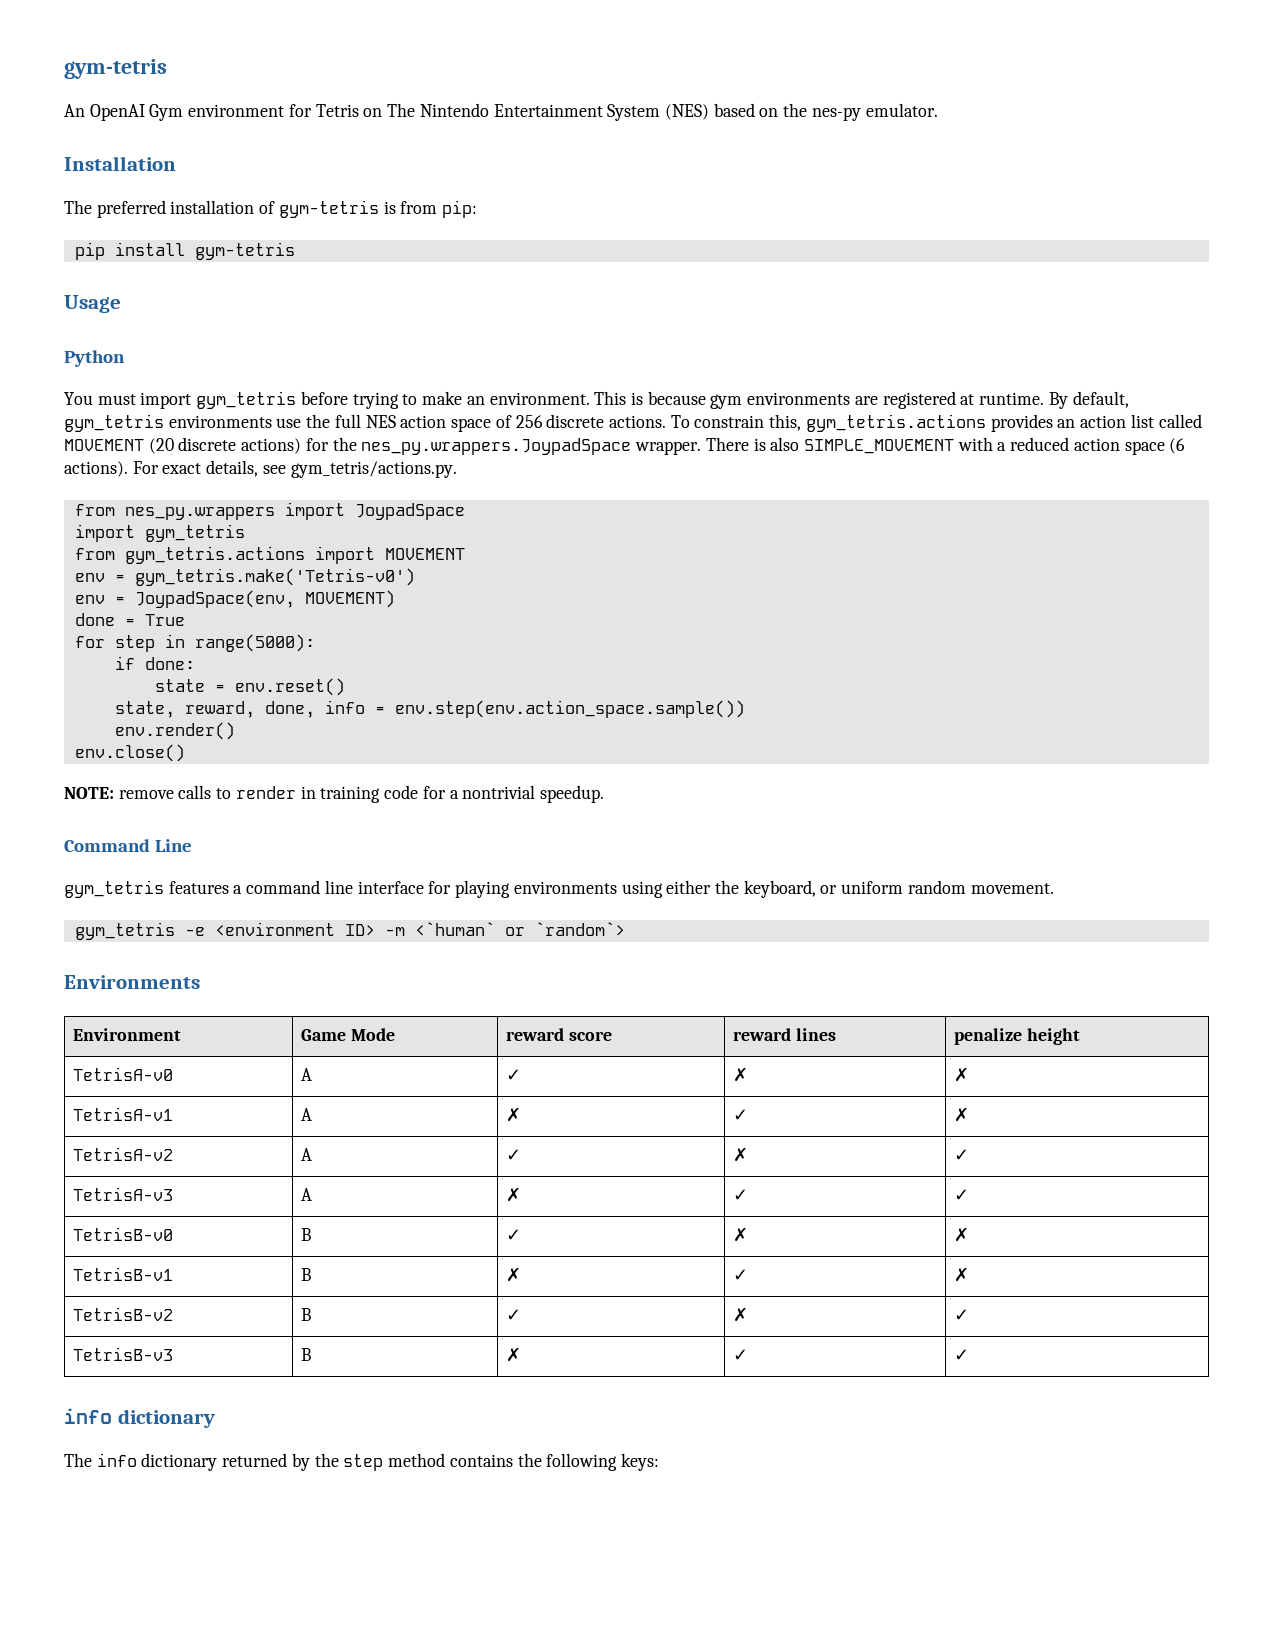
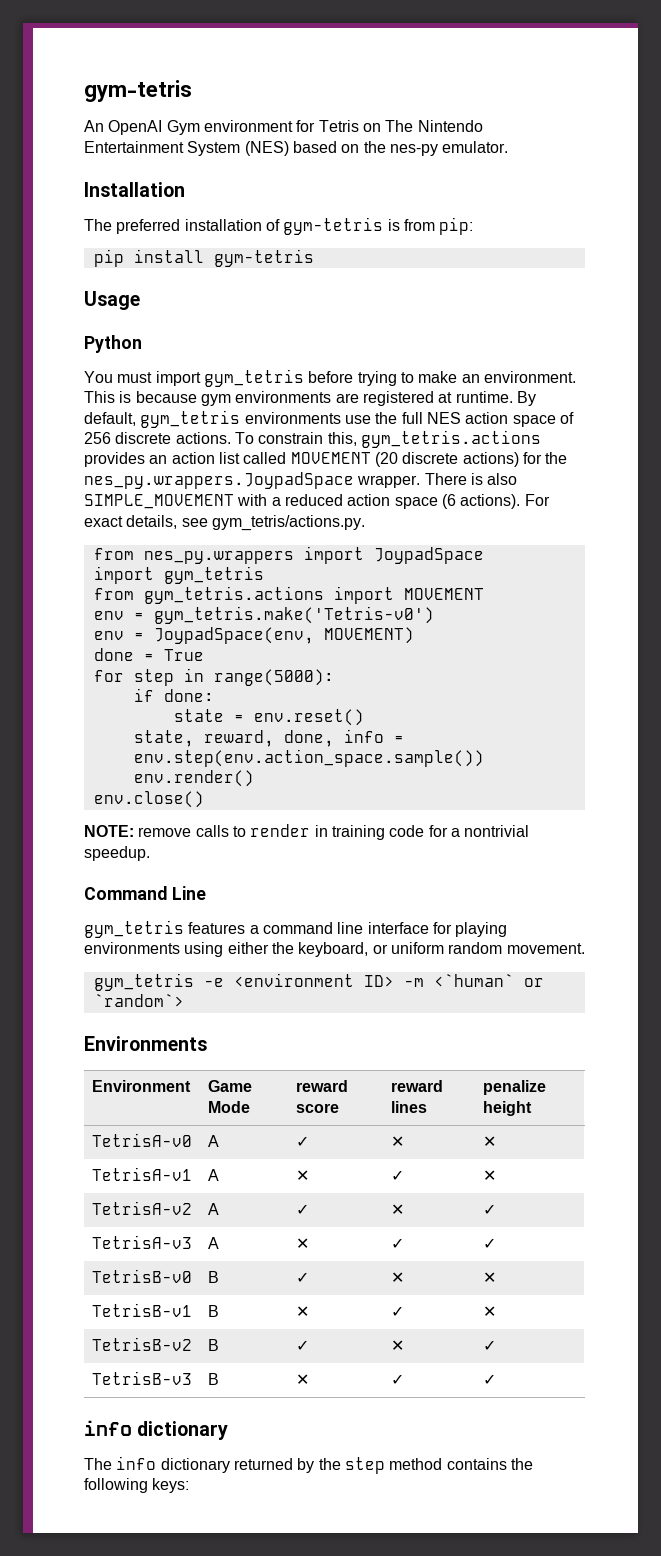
- TetrisA-v0 | A | ✓ | ✗ | ✗
+ TetrisA-v0 | A | ✓ | ✕ | ✕
- TetrisA-v1 | A | ✗ | ✓ | ✗
+ TetrisA-v1 | A | ✕ | ✓ | ✕
- TetrisA-v2 | A | ✓ | ✗ | ✓
+ TetrisA-v2 | A | ✓ | ✕ | ✓
- TetrisA-v3 | A | ✗ | ✓ | ✓
+ TetrisA-v3 | A | ✕ | ✓ | ✓
- TetrisB-v0 | B | ✓ | ✗ | ✗
+ TetrisB-v0 | B | ✓ | ✕ | ✕
- TetrisB-v1 | B | ✗ | ✓ | ✗
+ TetrisB-v1 | B | ✕ | ✓ | ✕
- TetrisB-v2 | B | ✓ | ✗ | ✓
+ TetrisB-v2 | B | ✓ | ✕ | ✓
- TetrisB-v3 | B | ✗ | ✓ | ✓
+ TetrisB-v3 | B | ✕ | ✓ | ✓

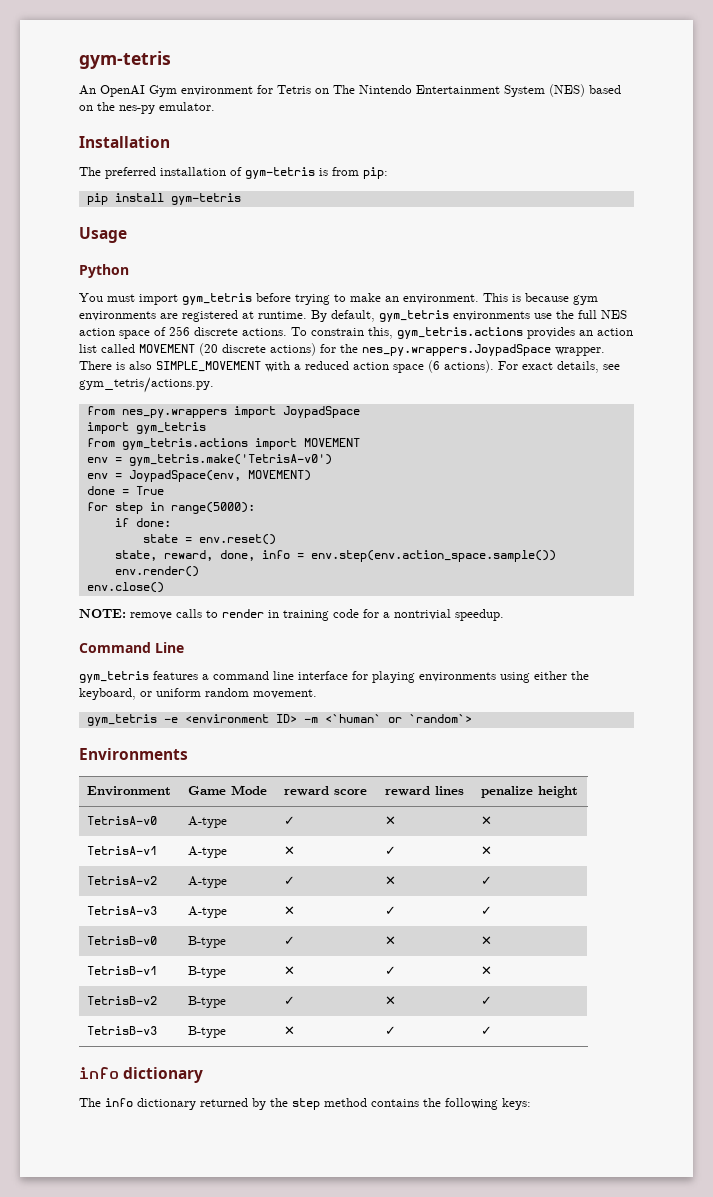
- env = gym_tetris.make('Tetris-v0')
+ env = gym_tetris.make('TetrisA-v0')
- TetrisA-v0 | A | ✓ | ✕ | ✕
+ TetrisA-v0 | A-type | ✓ | ✕ | ✕
- TetrisA-v1 | A | ✕ | ✓ | ✕
+ TetrisA-v1 | A-type | ✕ | ✓ | ✕
- TetrisA-v2 | A | ✓ | ✕ | ✓
+ TetrisA-v2 | A-type | ✓ | ✕ | ✓
- TetrisA-v3 | A | ✕ | ✓ | ✓
+ TetrisA-v3 | A-type | ✕ | ✓ | ✓
- TetrisB-v0 | B | ✓ | ✕ | ✕
+ TetrisB-v0 | B-type | ✓ | ✕ | ✕
- TetrisB-v1 | B | ✕ | ✓ | ✕
+ TetrisB-v1 | B-type | ✕ | ✓ | ✕
- TetrisB-v2 | B | ✓ | ✕ | ✓
+ TetrisB-v2 | B-type | ✓ | ✕ | ✓
- TetrisB-v3 | B | ✕ | ✓ | ✓
+ TetrisB-v3 | B-type | ✕ | ✓ | ✓

